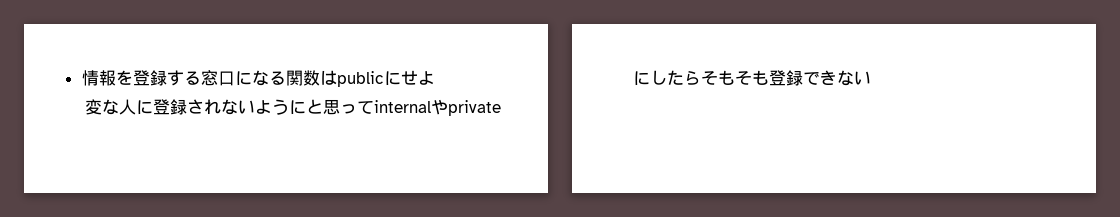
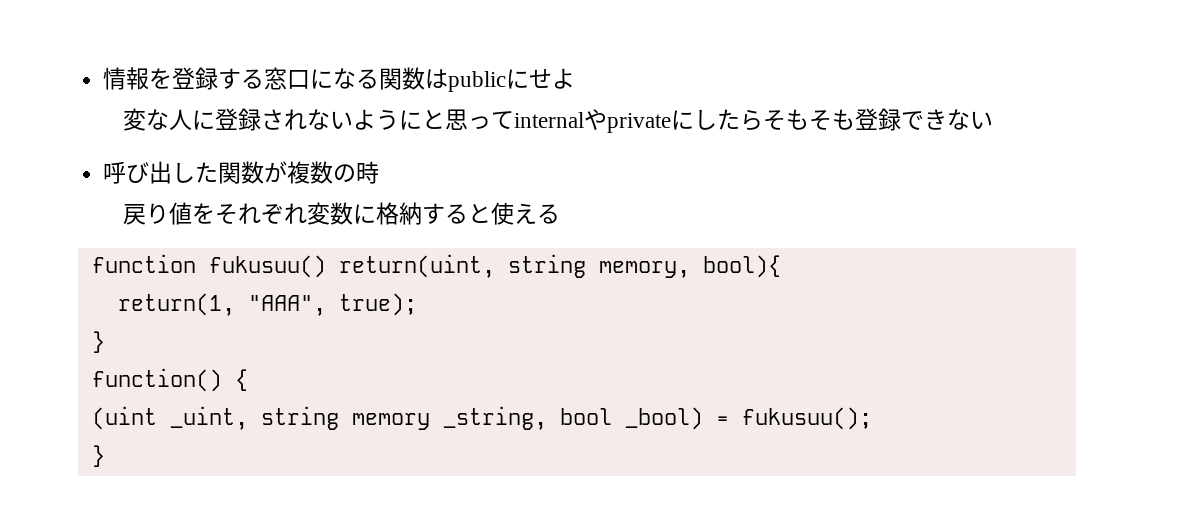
+ 呼び出した関数が複数の時
+ 戻り値をそれぞれ変数に格納すると使える
+ function fukusuu() return(uint, string memory, bool){
+ return(1, "AAA", true);
+ }
+ function() {
+ (uint _uint, string memory _string, bool _bool) = fukusuu();
+ }

